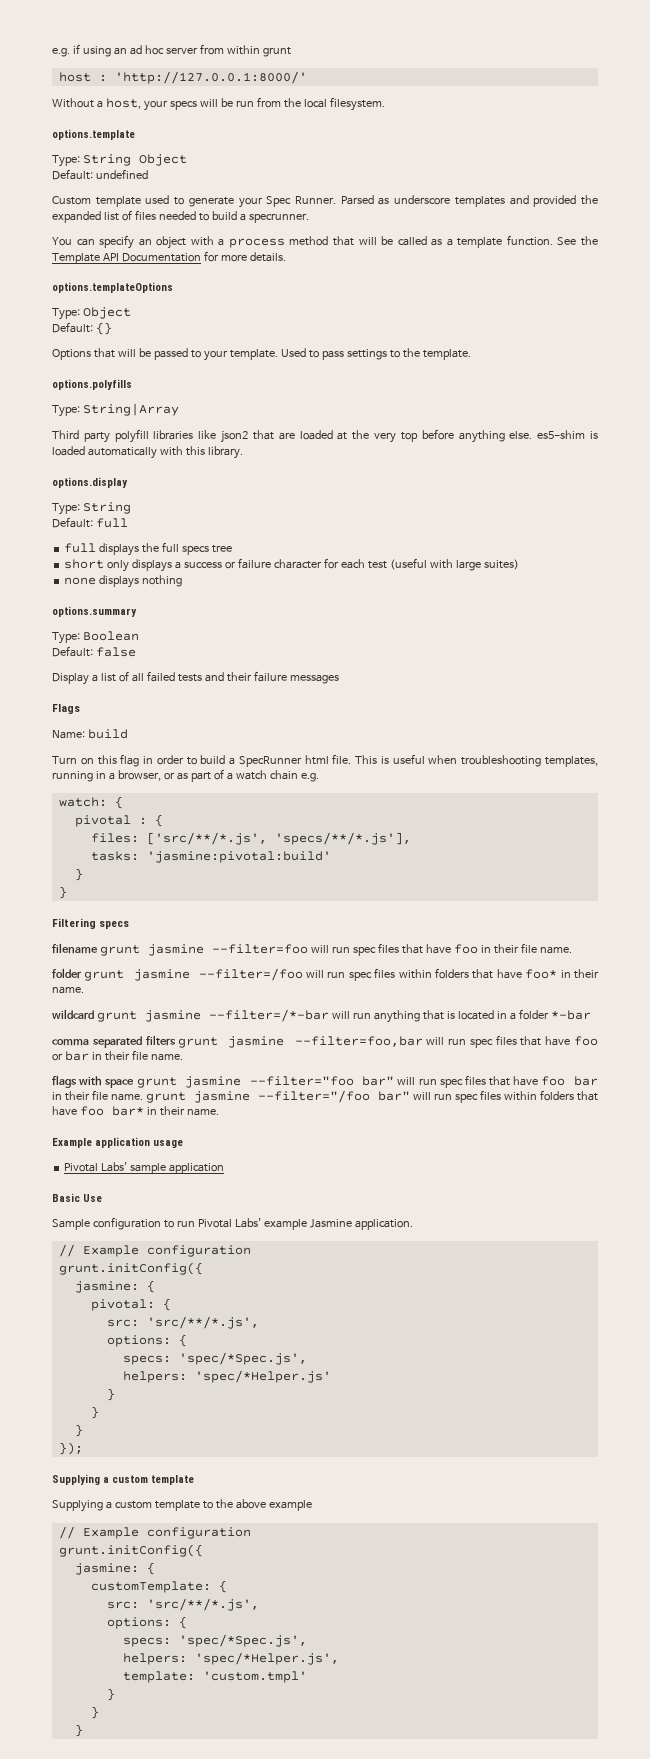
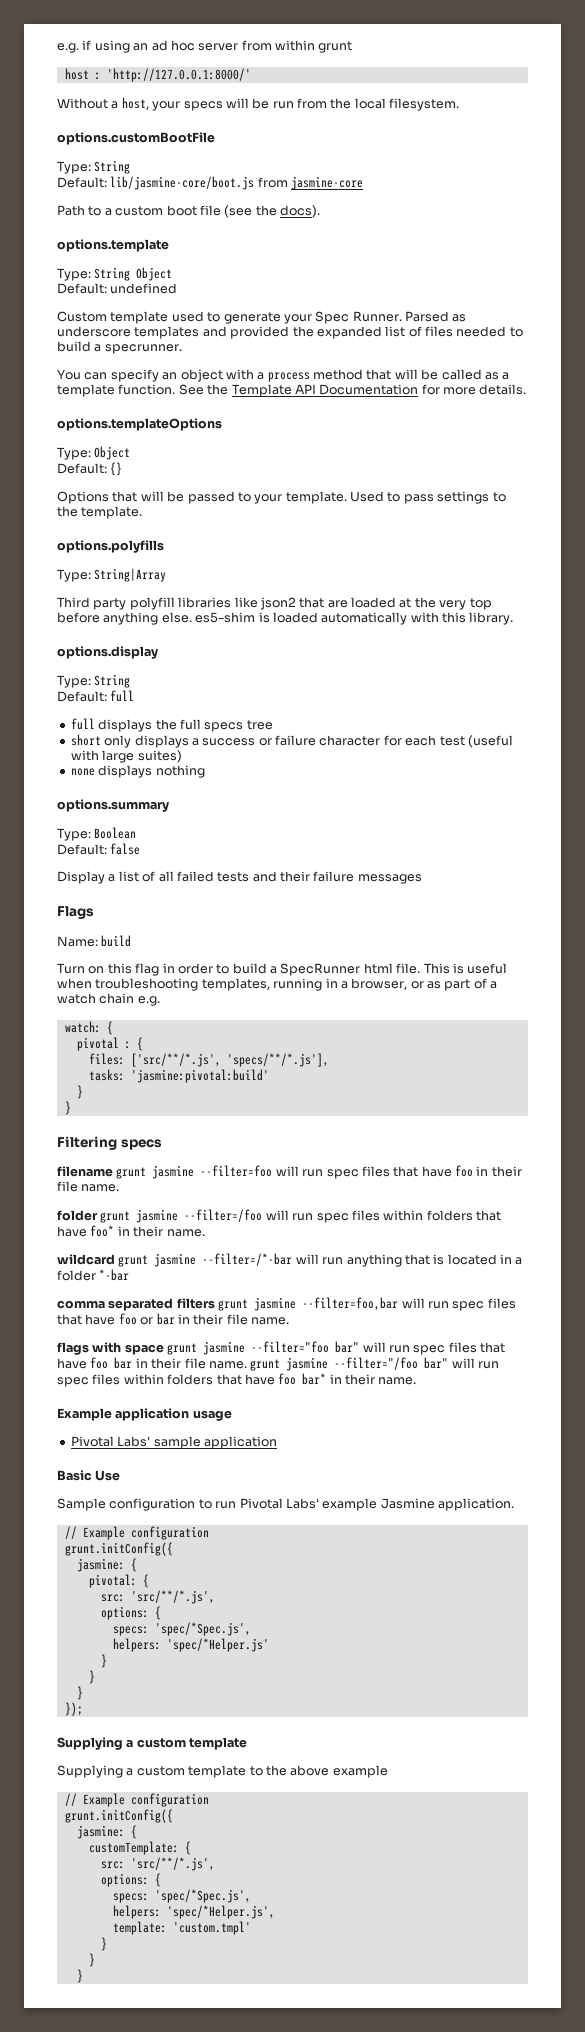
+ options.customBootFile
+ Type: String
+ Default: lib/jasmine-core/boot.js from jasmine-core
+ Path to a custom boot file (see the docs).

